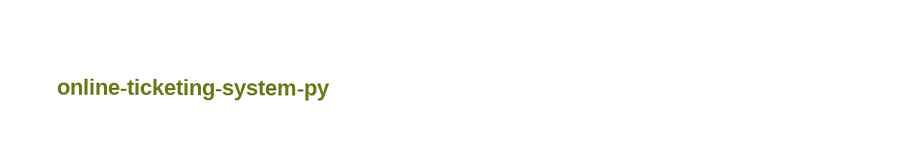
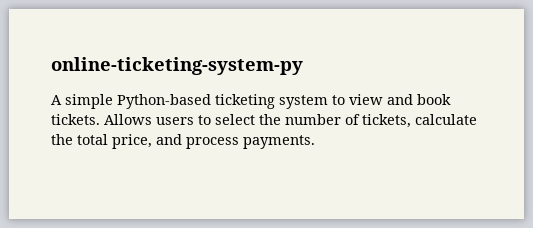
+ A simple Python-based ticketing system to view and book tickets. Allows users to select the number of tickets, calculate the total price, and process payments.

